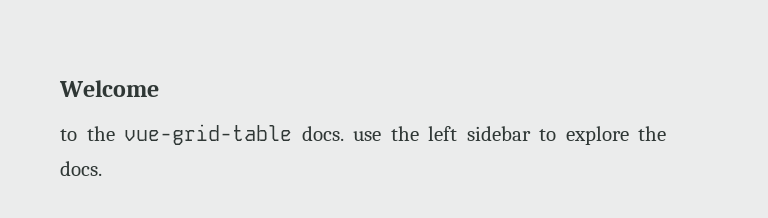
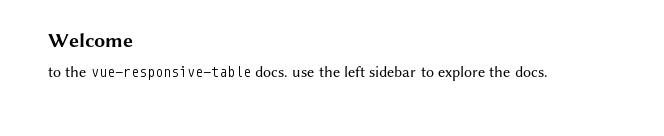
- to the vue-grid-table docs. use the left sidebar to explore the docs.
+ to the vue-responsive-table docs. use the left sidebar to explore the docs.

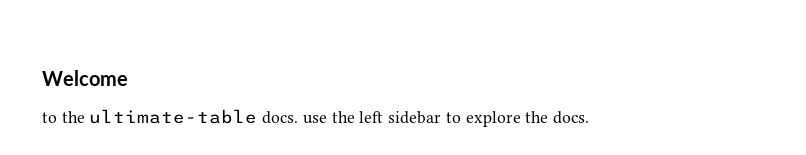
- to the vue-responsive-table docs. use the left sidebar to explore the docs.
+ to the ultimate-table docs. use the left sidebar to explore the docs.

